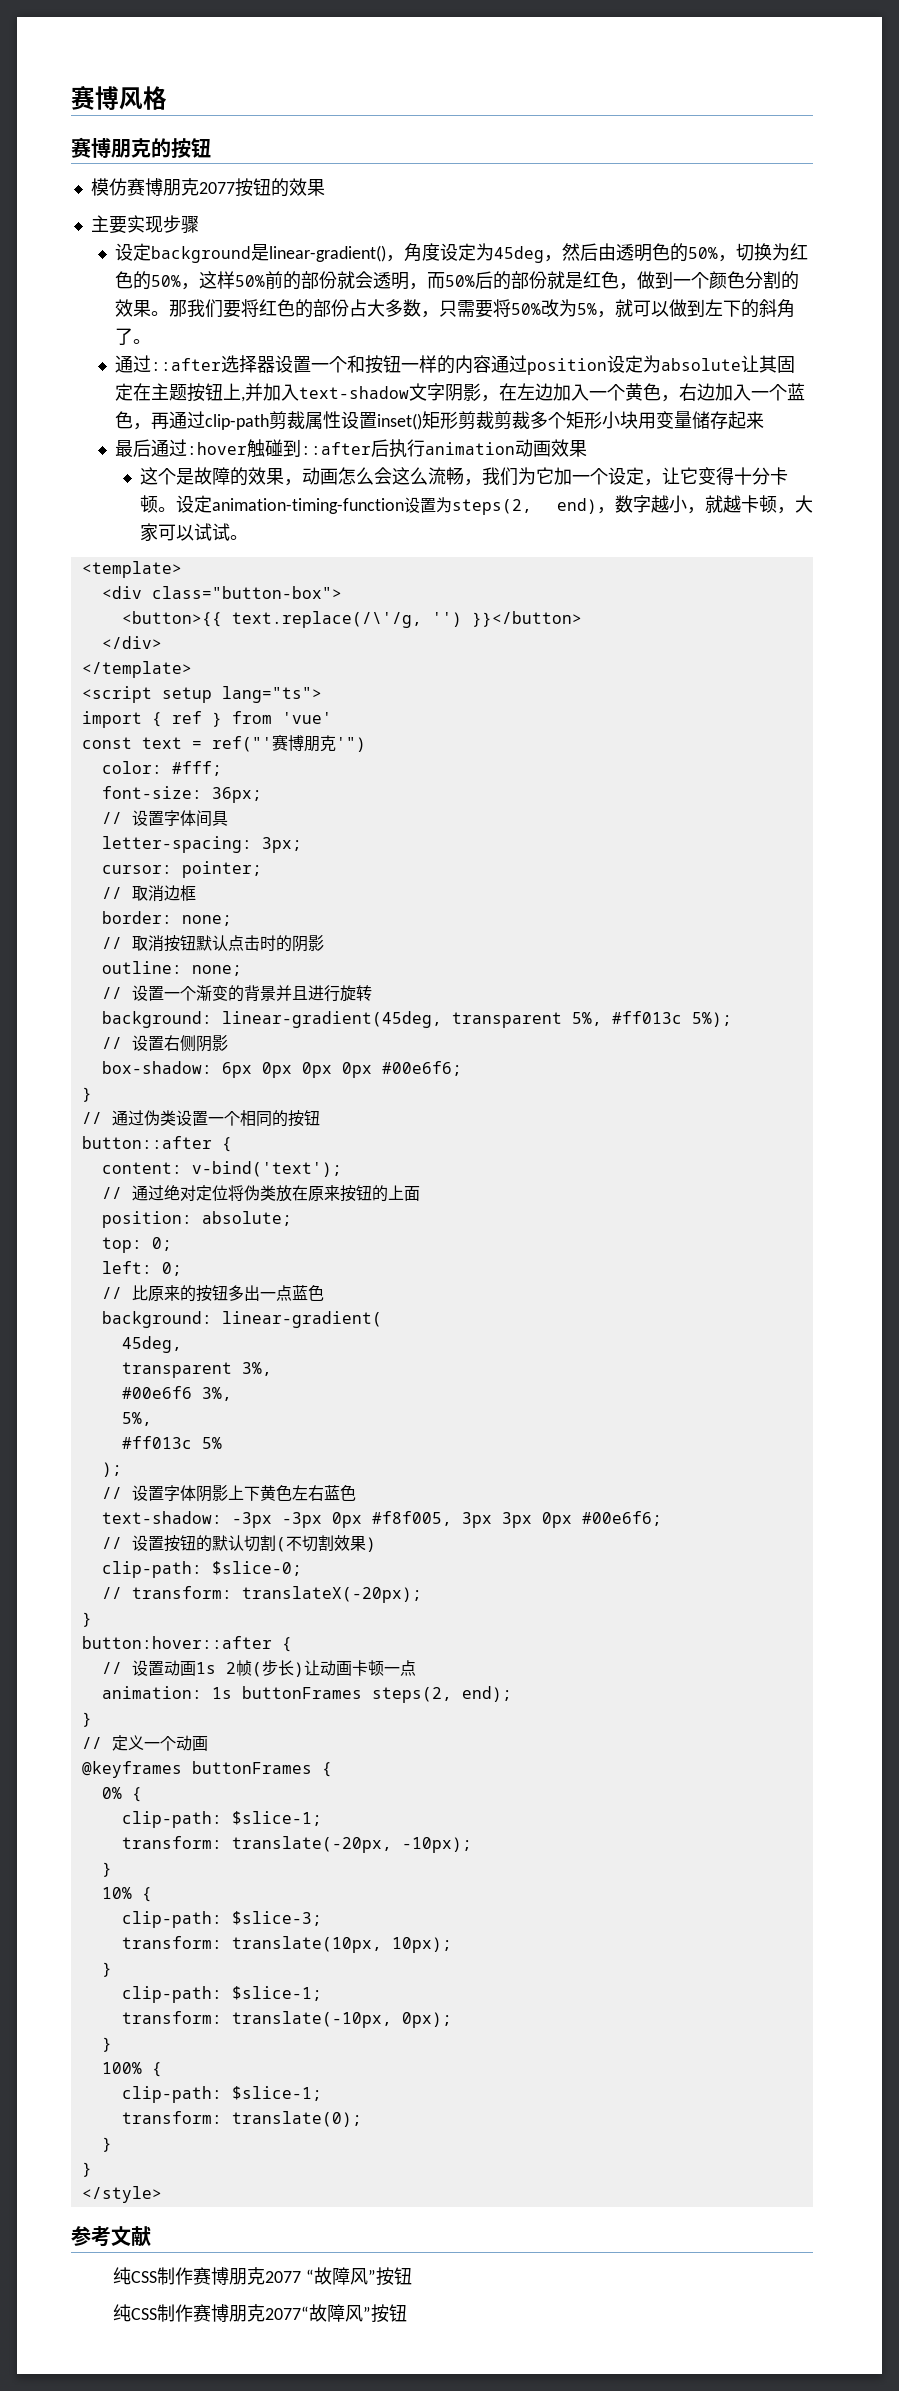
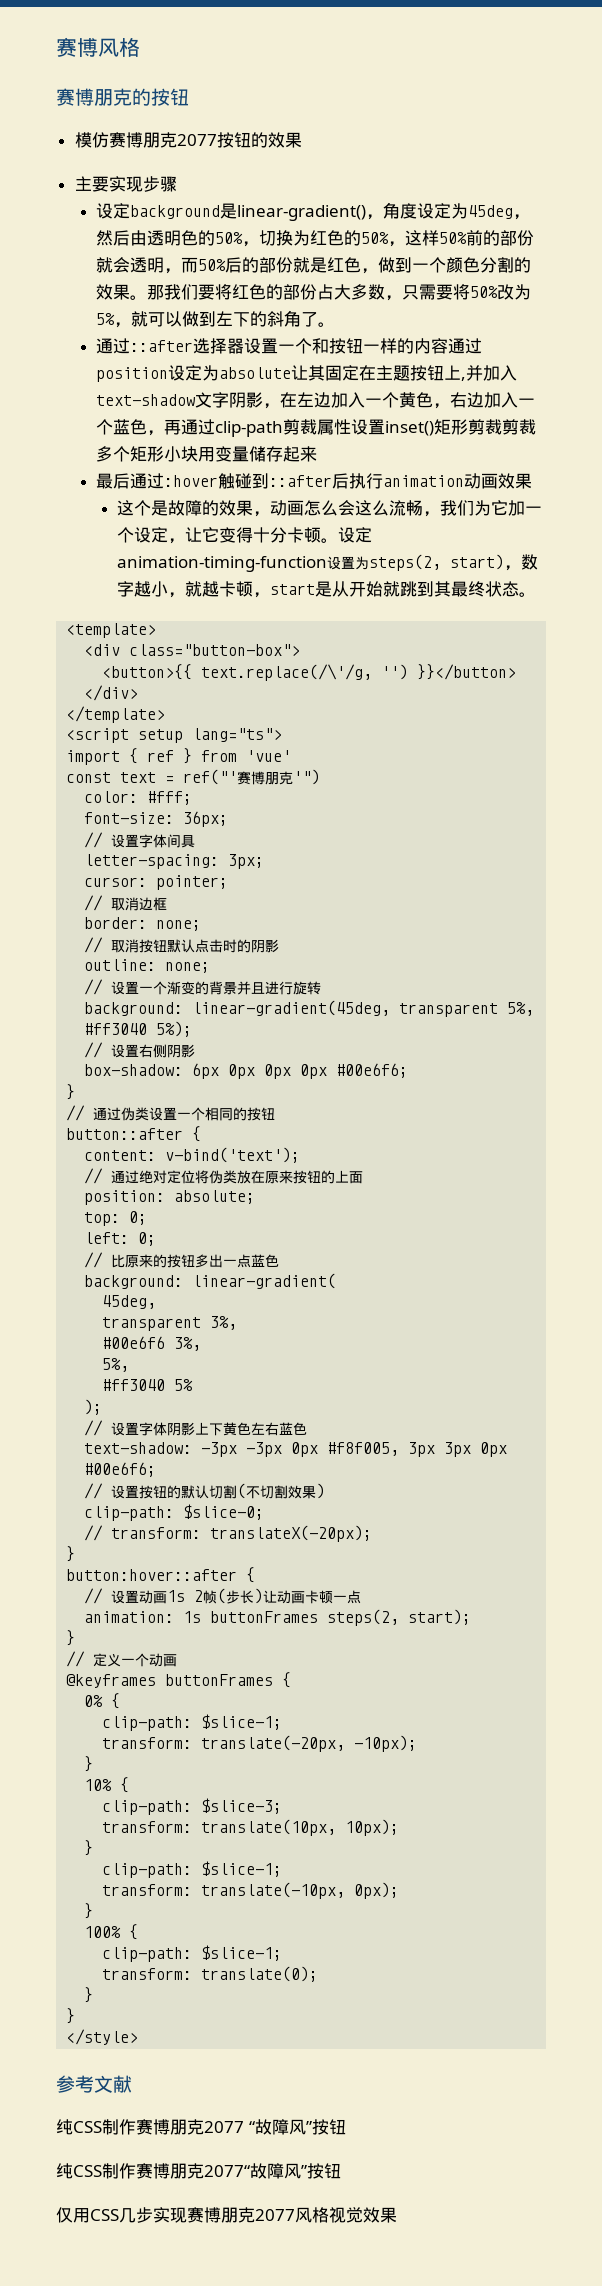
- 设定animation-timing-function设置为steps(2, end)，数字越小，就越卡顿，大家可以试试。
+ 设定animation-timing-function设置为steps(2, start)，数字越小，就越卡顿，start是从开始就跳到其最终状态。
- background: linear-gradient(45deg, transparent 5%, #ff013c 5%);
+ background: linear-gradient(45deg, transparent 5%, #ff3040 5%);
- #ff013c 5%
+ #ff3040 5%
- animation: 1s buttonFrames steps(2, end);
+ animation: 1s buttonFrames steps(2, start);
+ 仅用CSS几步实现赛博朋克2077风格视觉效果

